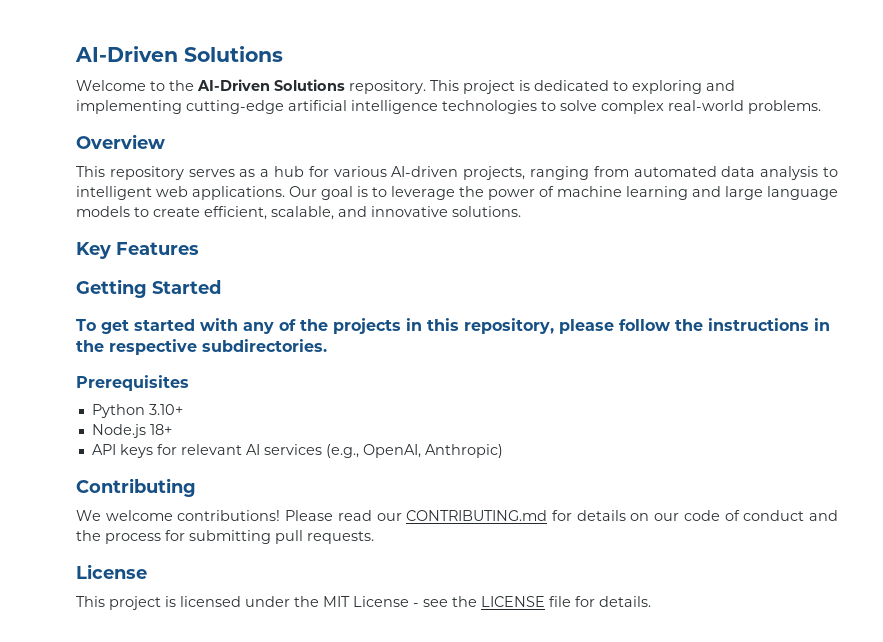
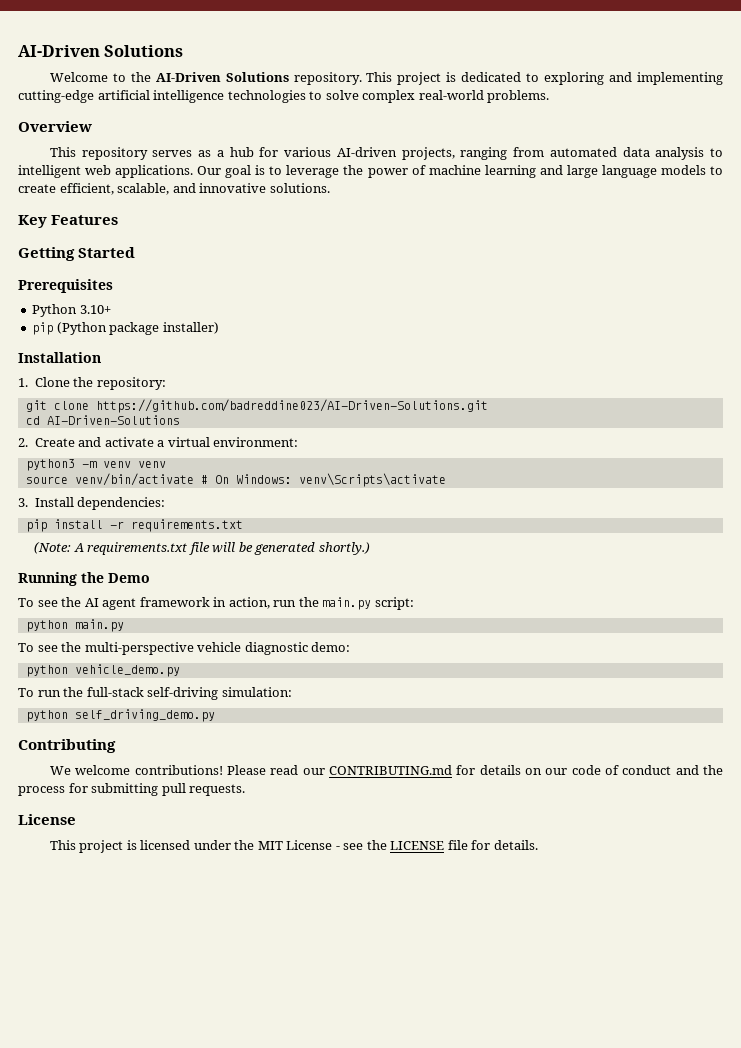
- To get started with any of the projects in this repository, please follow the instructions in the respective subdirectories.
  Prerequisites
  Python 3.10+
- Node.js 18+
- API keys for relevant AI services (e.g., OpenAI, Anthropic)
+ pip (Python package installer)
+ Installation
+ 1. Clone the repository:
+ git clone https://github.com/badreddine023/AI-Driven-Solutions.git
+ cd AI-Driven-Solutions
+ 2. Create and activate a virtual environment:
+ python3 -m venv venv
+ source venv/bin/activate # On Windows: venv\Scripts\activate
+ 3. Install dependencies:
+ pip install -r requirements.txt
+ (Note: A requirements.txt file will be generated shortly.)
+ Running the Demo
+ To see the AI agent framework in action, run the main.py script:
+ python main.py
+ To see the multi-perspective vehicle diagnostic demo:
+ python vehicle_demo.py
+ To run the full-stack self-driving simulation:
+ python self_driving_demo.py

